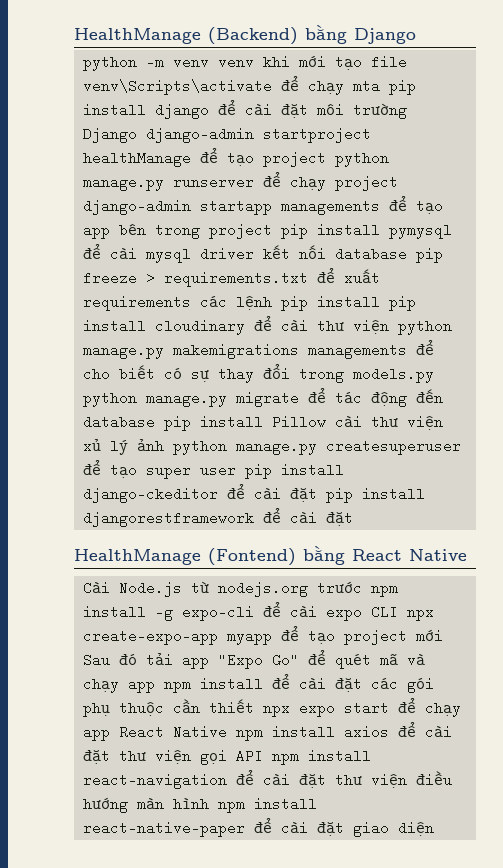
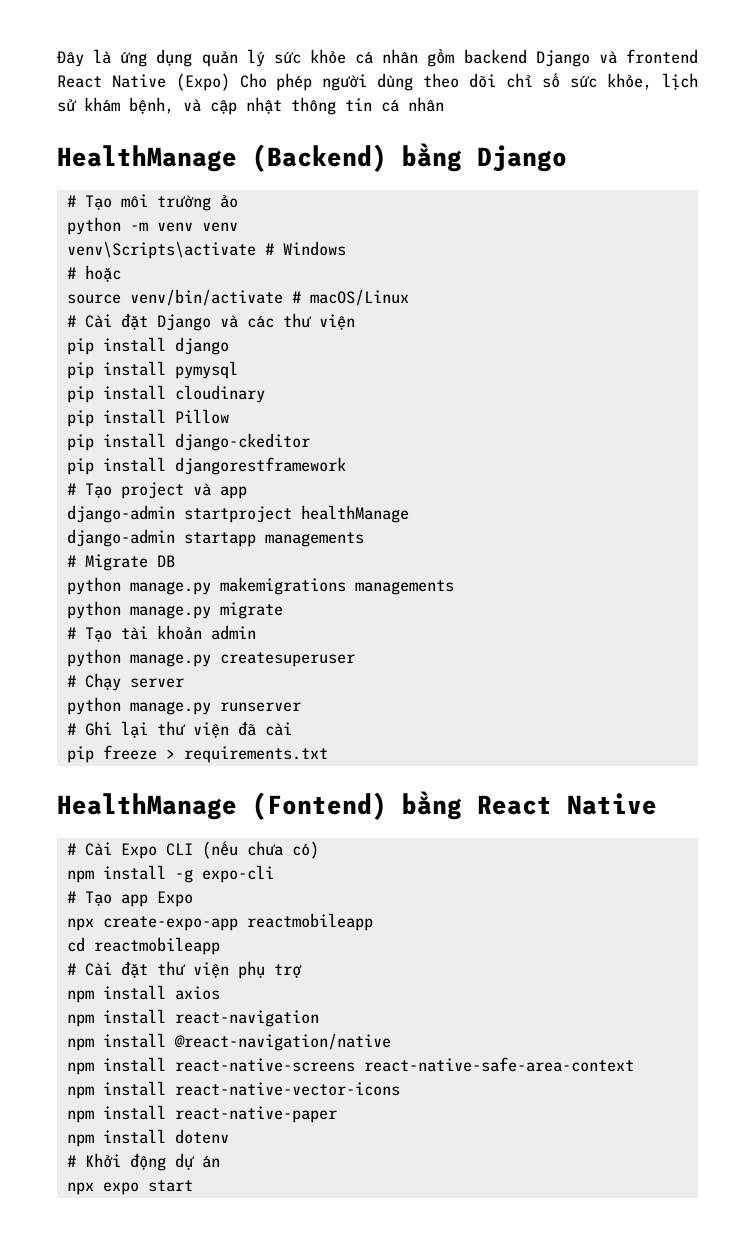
+ Đây là ứng dụng quản lý sức khỏe cá nhân gồm backend Django và frontend React Native (Expo) Cho phép người dùng theo dõi chỉ số sức khỏe, lịch sử khám bệnh, và cập nhật thông tin cá nhân
+ # Tạo môi trường ảo
- python -m venv venv khi mới tạo file venv\Scripts\activate để chạy mta pip install django để cài đặt môi trường Django django-admin startproject healthManage để tạo project python manage.py runserver để chạy project django-admin startapp managements để tạo app bên trong project pip install pymysql để cài mysql driver kết nối database pip freeze > requirements.txt để xuất requirements các lệnh pip install pip install cloudinary để cài thư viện python manage.py makemigrations managements để cho biết có sự thay đổi trong models.py python manage.py migrate để tác động đến database pip install Pillow cài thư viện xủ lý ảnh python manage.py createsuperuser để tạo super user pip install django-ckeditor để cài đặt pip install djangorestframework để cài đặt
+ python -m venv venv
+ venv\Scripts\activate # Windows
+ # hoặc
+ source venv/bin/activate # macOS/Linux
+ # Cài đặt Django và các thư viện
+ pip install django
+ pip install pymysql
+ pip install cloudinary
+ pip install Pillow
+ pip install django-ckeditor
+ pip install djangorestframework
+ # Tạo project và app
+ django-admin startproject healthManage
+ django-admin startapp managements
+ # Migrate DB
+ python manage.py makemigrations managements
+ python manage.py migrate
+ # Tạo tài khoản admin
+ python manage.py createsuperuser
+ # Chạy server
+ python manage.py runserver
+ # Ghi lại thư viện đã cài
+ pip freeze > requirements.txt
- Cài Node.js từ nodejs.org trước npm install -g expo-cli để cài expo CLI npx create-expo-app myapp để tạo project mới Sau đó tải app "Expo Go" để quét mã và chạy app npm install để cài đặt các gói phụ thuộc cần thiết npx expo start để chạy app React Native npm install axios để cài đặt thư viện gọi API npm install react-navigation để cài đặt thư viện điều hướng màn hình npm install react-native-paper để cài đặt giao diện
+ # Cài Expo CLI (nếu chưa có)
+ npm install -g expo-cli
+ # Tạo app Expo
+ npx create-expo-app reactmobileapp
+ cd reactmobileapp
+ # Cài đặt thư viện phụ trợ
+ npm install axios
+ npm install react-navigation
+ npm install @react-navigation/native
+ npm install react-native-screens react-native-safe-area-context
+ npm install react-native-vector-icons
+ npm install react-native-paper
+ npm install dotenv
+ # Khởi động dự án
+ npx expo start

